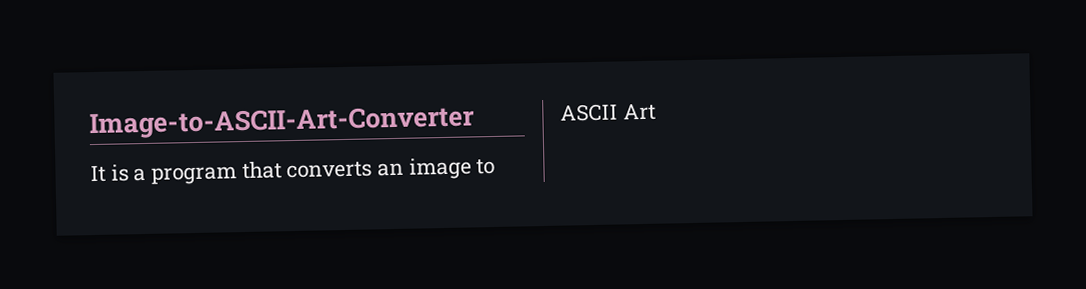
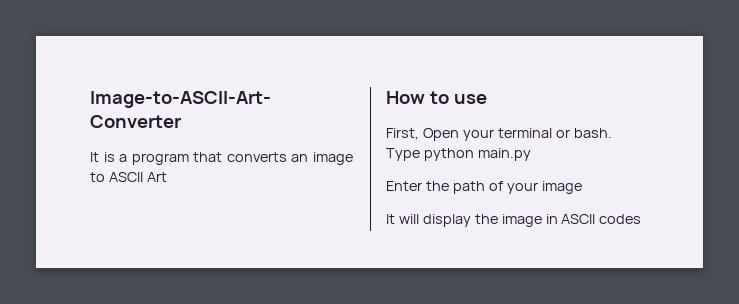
+ How to use
+ First, Open your terminal or bash. Type python main.py
+ Enter the path of your image
+ It will display the image in ASCII codes

